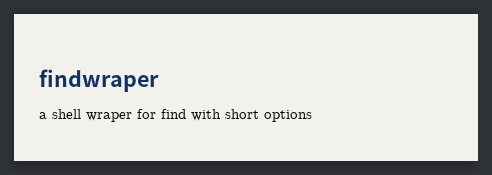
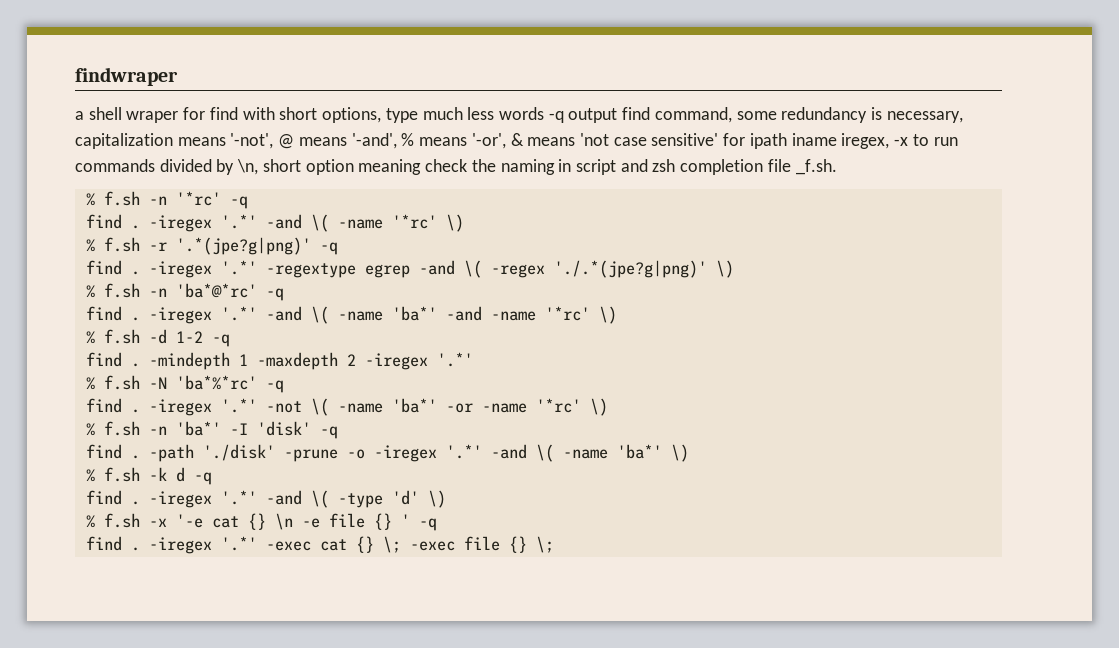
- a shell wraper for find with short options
+ a shell wraper for find with short options, type much less words -q output find command, some redundancy is necessary, capitalization means '-not', @ means '-and', % means '-or', & means 'not case sensitive' for ipath iname iregex, -x to run commands divided by \n, short option meaning check the naming in script and zsh completion file _f.sh.
+ % f.sh -n '*rc' -q
+ find . -iregex '.*' -and \( -name '*rc' \)
+ % f.sh -r '.*(jpe?g|png)' -q
+ find . -iregex '.*' -regextype egrep -and \( -regex './.*(jpe?g|png)' \)
+ % f.sh -n 'ba*@*rc' -q
+ find . -iregex '.*' -and \( -name 'ba*' -and -name '*rc' \)
+ % f.sh -d 1-2 -q
+ find . -mindepth 1 -maxdepth 2 -iregex '.*'
+ % f.sh -N 'ba*%*rc' -q
+ find . -iregex '.*' -not \( -name 'ba*' -or -name '*rc' \)
+ % f.sh -n 'ba*' -I 'disk' -q
+ find . -path './disk' -prune -o -iregex '.*' -and \( -name 'ba*' \)
+ % f.sh -k d -q
+ find . -iregex '.*' -and \( -type 'd' \)
+ % f.sh -x '-e cat {} \n -e file {} ' -q
+ find . -iregex '.*' -exec cat {} \; -exec file {} \;

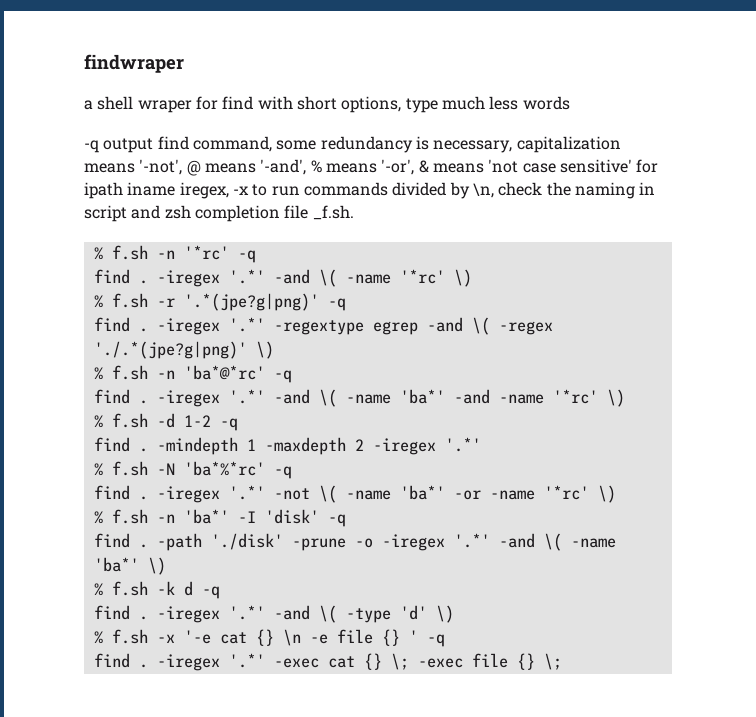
- a shell wraper for find with short options, type much less words -q output find command, some redundancy is necessary, capitalization means '-not', @ means '-and', % means '-or', & means 'not case sensitive' for ipath iname iregex, -x to run commands divided by \n, short option meaning check the naming in script and zsh completion file _f.sh.
+ a shell wraper for find with short options, type much less words
+ -q output find command, some redundancy is necessary, capitalization means '-not', @ means '-and', % means '-or', & means 'not case sensitive' for ipath iname iregex, -x to run commands divided by \n, check the naming in script and zsh completion file _f.sh.

